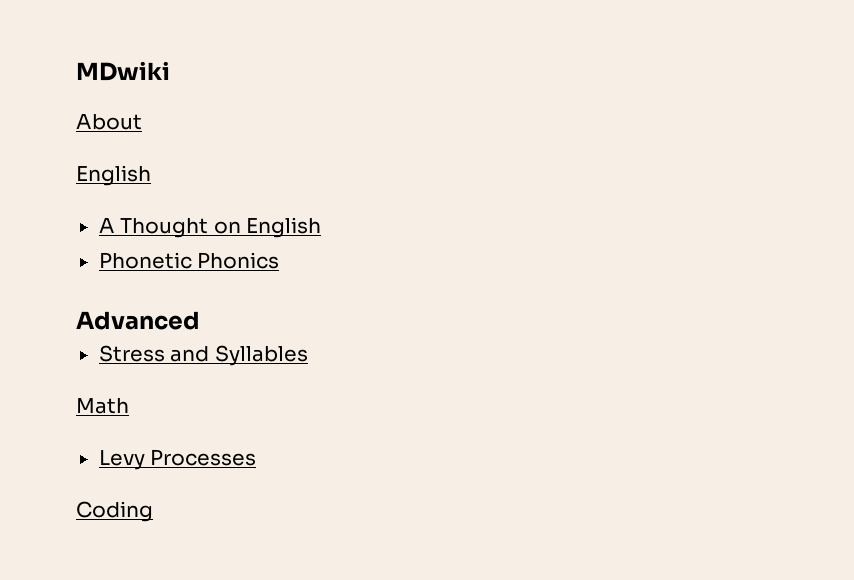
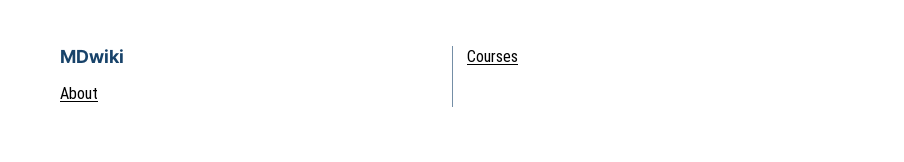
  About
- English
- A Thought on English
- Phonetic Phonics
- Advanced
- Stress and Syllables
- Math
- Levy Processes
- Coding
+ Courses

